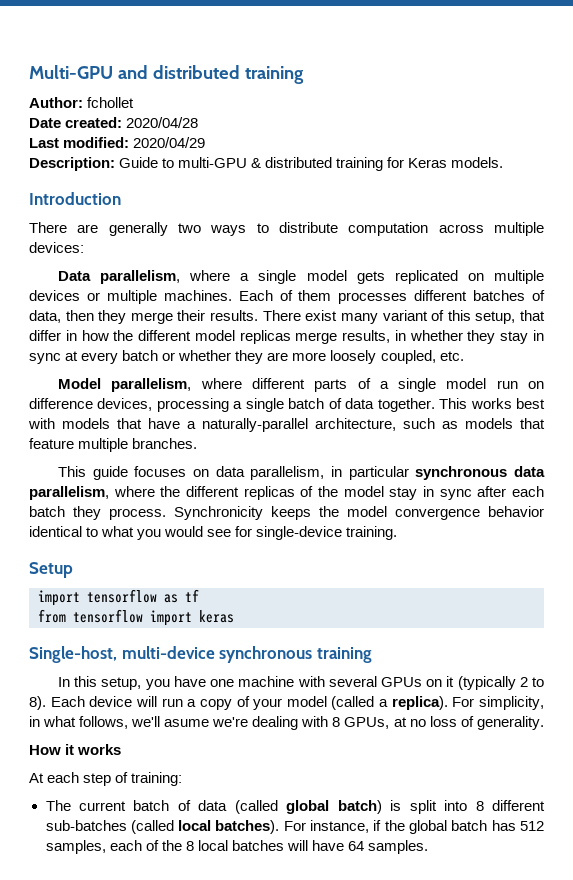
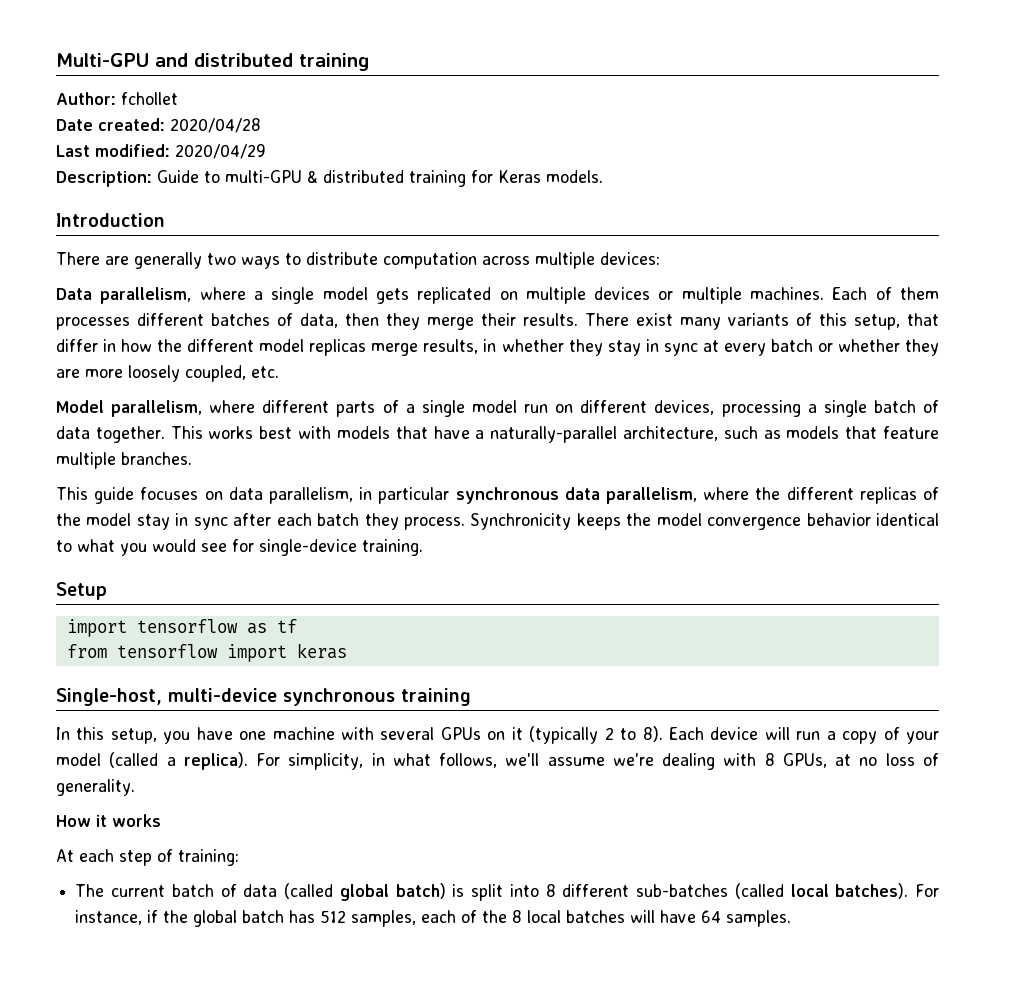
- There exist many variant of this setup, that differ in how the different model replicas merge results, in whether they stay in sync at every batch or whether they are more loosely coupled, etc.
+ There exist many variants of this setup, that differ in how the different model replicas merge results, in whether they stay in sync at every batch or whether they are more loosely coupled, etc.
- Model parallelism, where different parts of a single model run on difference devices, processing a single batch of data together.
+ Model parallelism, where different parts of a single model run on different devices, processing a single batch of data together.
- For simplicity, in what follows, we'll asume we're dealing with 8 GPUs, at no loss of generality.
+ For simplicity, in what follows, we'll assume we're dealing with 8 GPUs, at no loss of generality.

